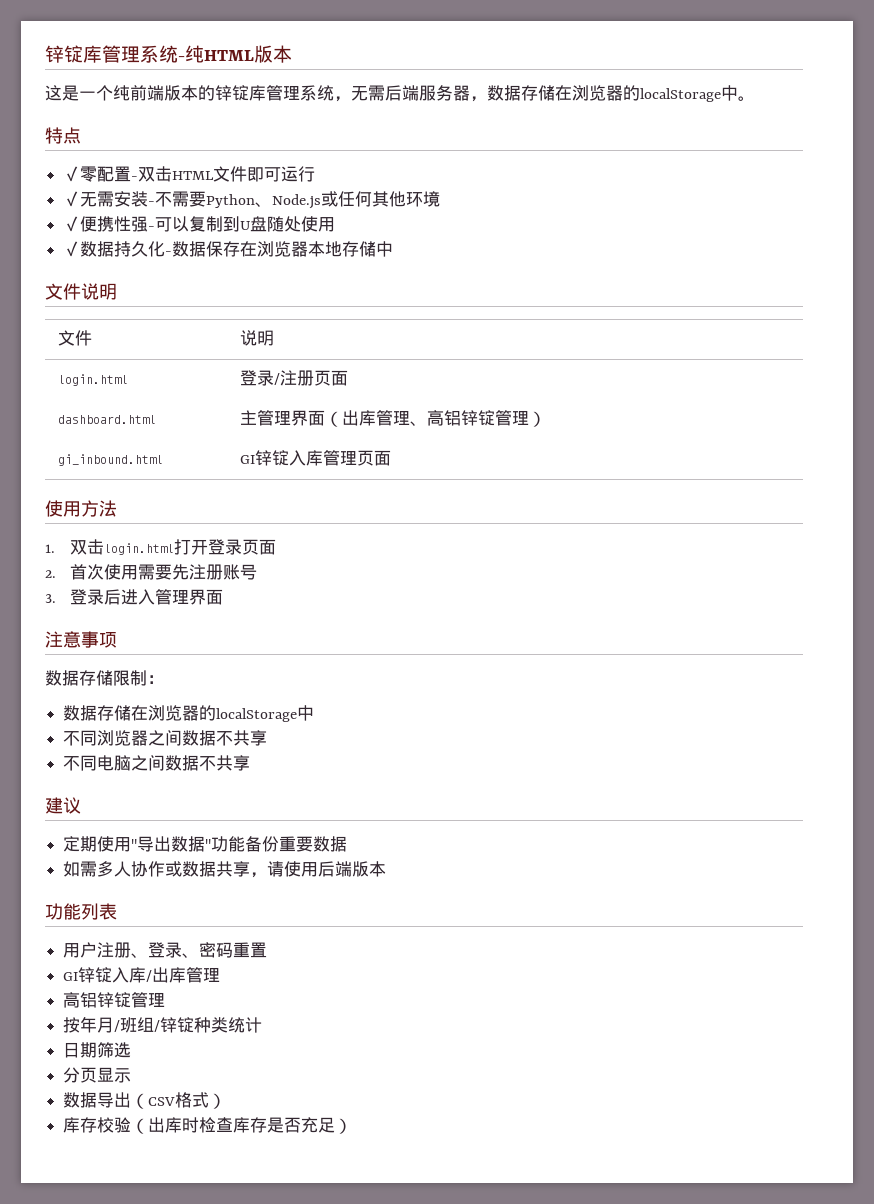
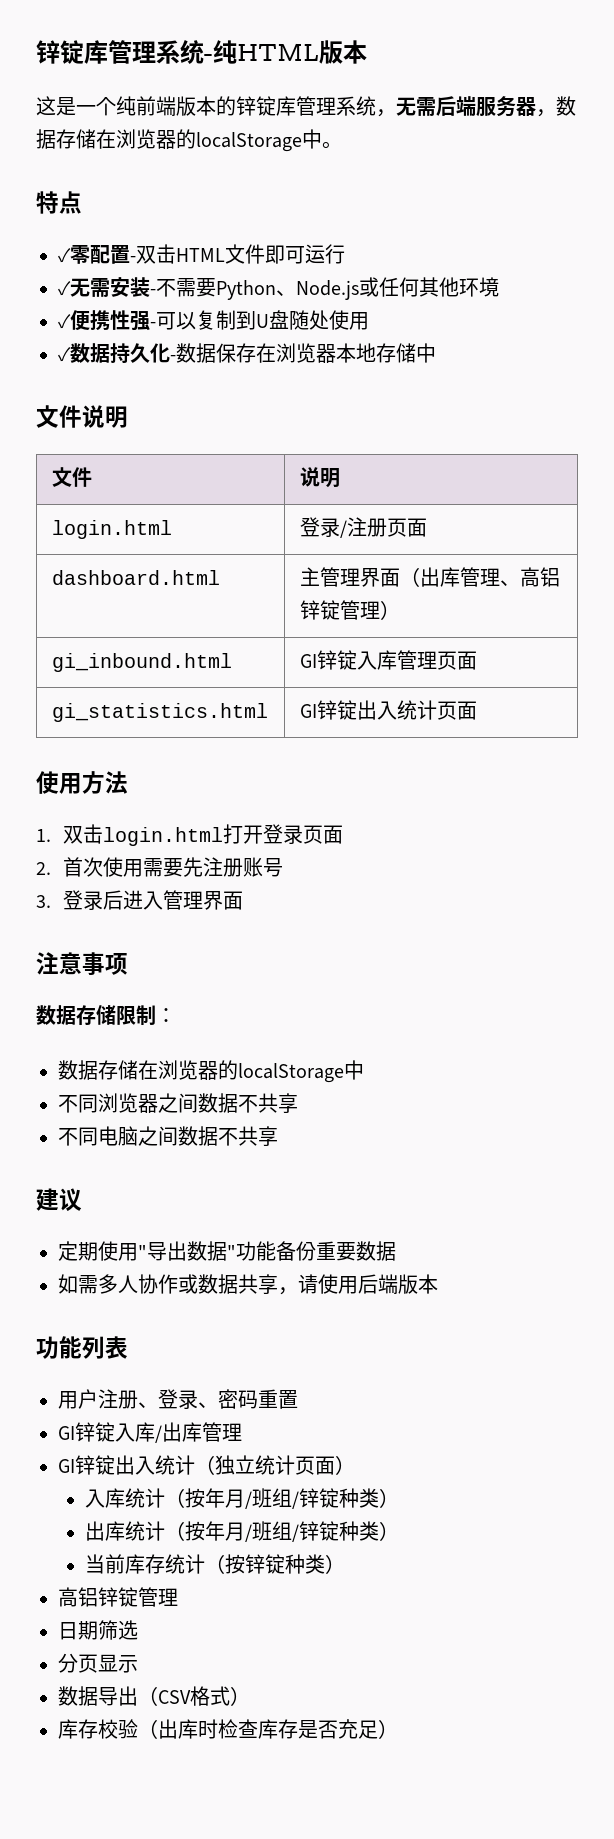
+ gi_statistics.html | GI锌锭出入统计页面
  GI锌锭入库/出库管理
+ GI锌锭出入统计（独立统计页面）
+ 入库统计（按年月/班组/锌锭种类）
+ 出库统计（按年月/班组/锌锭种类）
+ 当前库存统计（按锌锭种类）
  高铝锌锭管理
- 按年月/班组/锌锭种类统计

